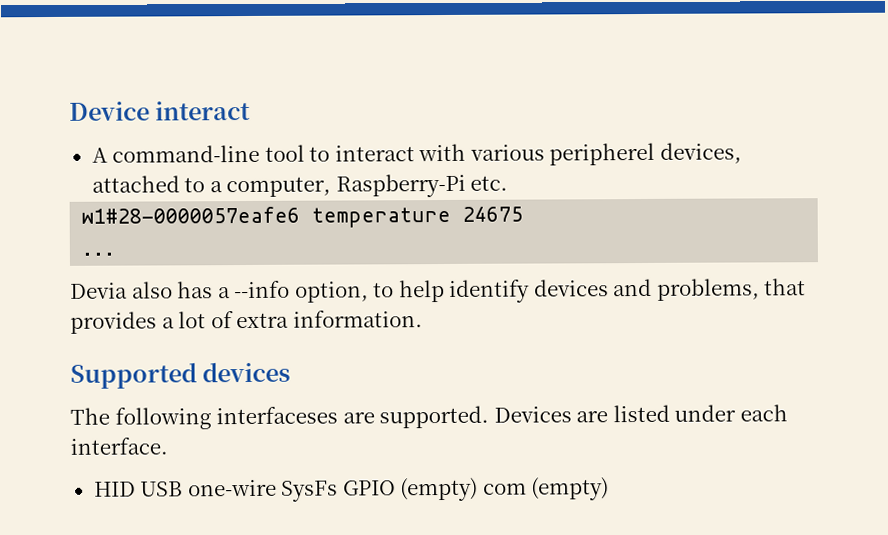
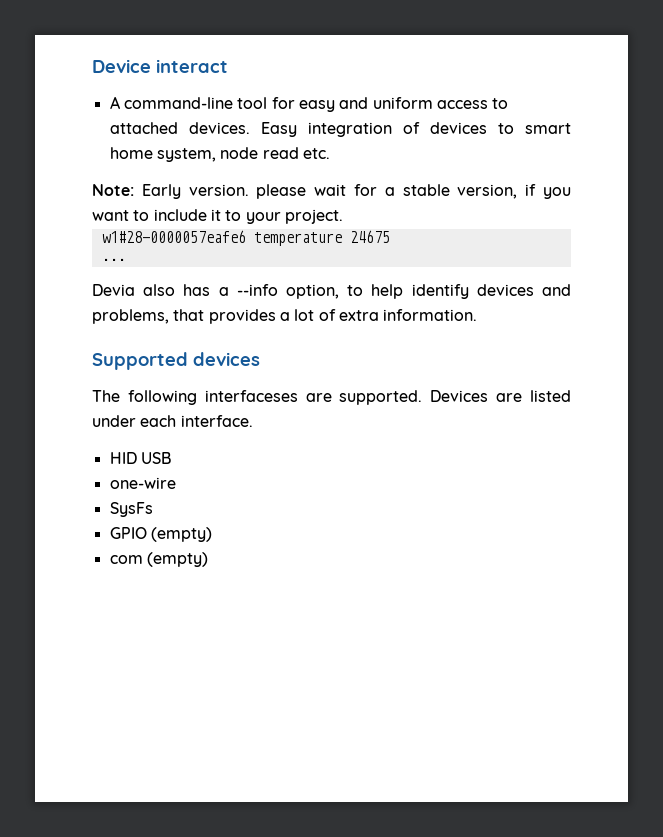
- A command-line tool to interact with various peripherel devices, attached to a computer, Raspberry-Pi etc.
+ A command-line tool for easy and uniform access to attached devices. Easy integration of devices to smart home system, node read etc.
+ Note: Early version. please wait for a stable version, if you want to include it to your project.
- HID USB one-wire SysFs GPIO (empty) com (empty)
+ HID USB
+ one-wire
+ SysFs
+ GPIO (empty)
+ com (empty)

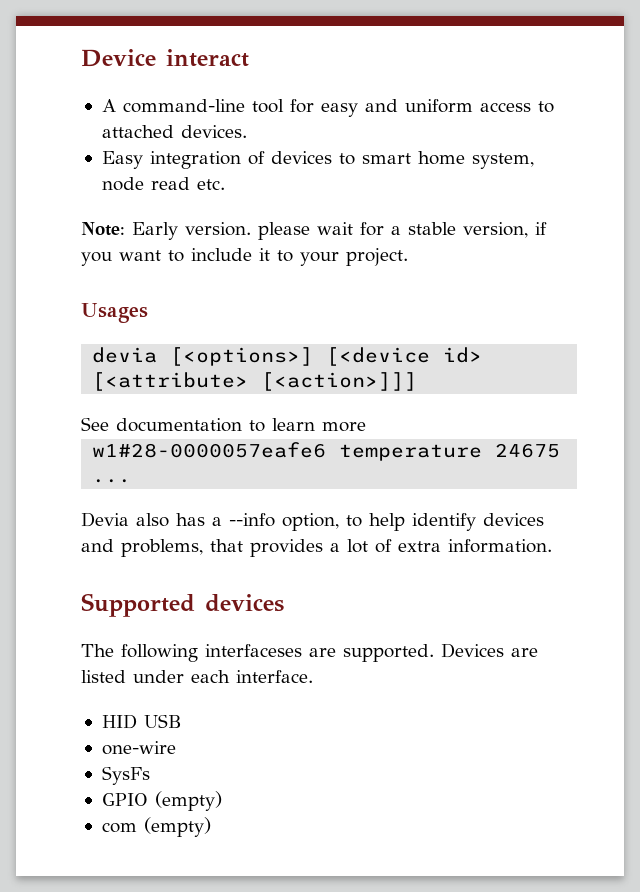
- A command-line tool for easy and uniform access to attached devices. Easy integration of devices to smart home system, node read etc.
+ A command-line tool for easy and uniform access to attached devices.
+ Easy integration of devices to smart home system, node read etc.
+ Usages
+ devia [<options>] [<device id> [<attribute> [<action>]]]
+ See documentation to learn more

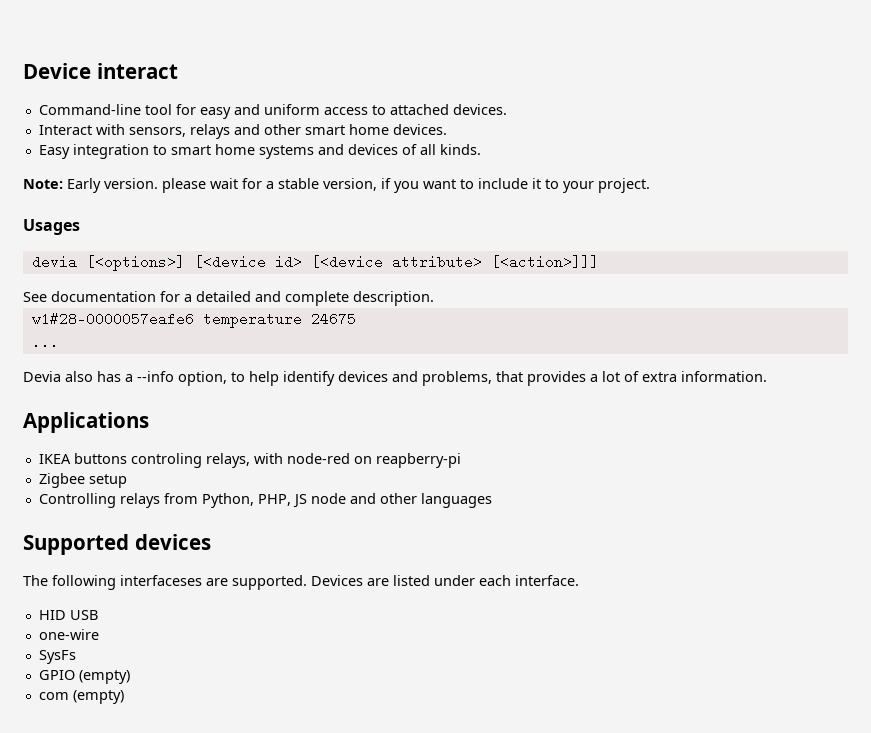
- A command-line tool for easy and uniform access to attached devices.
+ Command-line tool for easy and uniform access to attached devices.
+ Interact with sensors, relays and other smart home devices.
- Easy integration of devices to smart home system, node read etc.
+ Easy integration to smart home systems and devices of all kinds.
- devia [<options>] [<device id> [<attribute> [<action>]]]
+ devia [<options>] [<device id> [<device attribute> [<action>]]]
- See documentation to learn more
+ See documentation for a detailed and complete description.
+ Applications
+ IKEA buttons controling relays, with node-red on reapberry-pi
+ Zigbee setup
+ Controlling relays from Python, PHP, JS node and other languages

